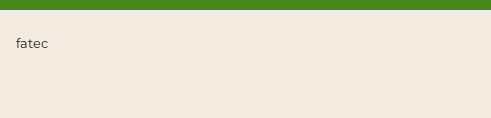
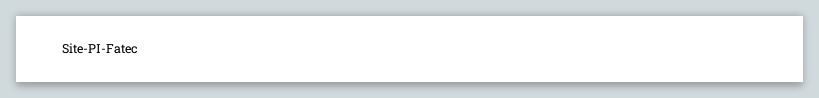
- fatec
+ Site-PI-Fatec

